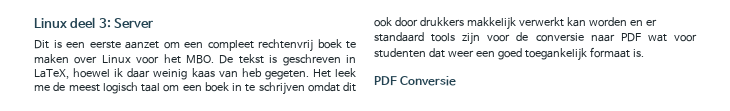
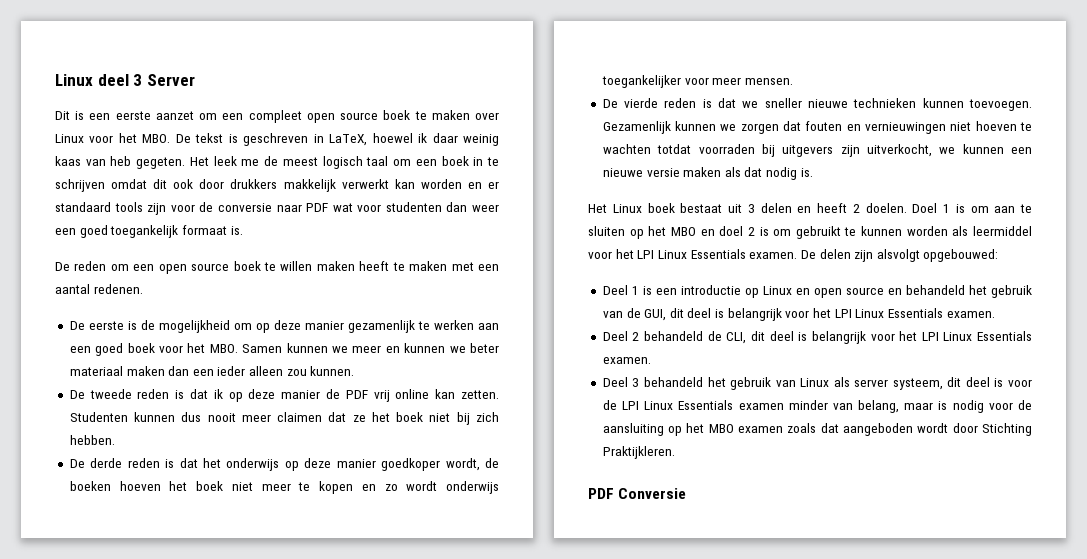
- Linux deel 3: Server
+ Linux deel 3 Server
- Dit is een eerste aanzet om een compleet rechtenvrij boek te maken over Linux voor het MBO. De tekst is geschreven in LaTeX, hoewel ik daar weinig kaas van heb gegeten.
+ Dit is een eerste aanzet om een compleet open source boek te maken over Linux voor het MBO. De tekst is geschreven in LaTeX, hoewel ik daar weinig kaas van heb gegeten.
- Het leek me de meest logisch taal om een boek in te schrijven omdat dit ook door drukkers makkelijk verwerkt kan worden en er standaard tools zijn voor de conversie naar PDF wat voor studenten dat weer een goed toegankelijk formaat is.
+ Het leek me de meest logisch taal om een boek in te schrijven omdat dit ook door drukkers makkelijk verwerkt kan worden en er standaard tools zijn voor de conversie naar PDF wat voor studenten dan weer een goed toegankelijk formaat is.
+ De reden om een open source boek te willen maken heeft te maken met een aantal redenen.
+ De eerste is de mogelijkheid om op deze manier gezamenlijk te werken aan een goed boek voor het MBO. Samen kunnen we meer en kunnen we beter materiaal maken dan een ieder alleen zou kunnen.
+ De tweede reden is dat ik op deze manier de PDF vrij online kan zetten. Studenten kunnen dus nooit meer claimen dat ze het boek niet bij zich hebben.
+ De derde reden is dat het onderwijs op deze manier goedkoper wordt, de boeken hoeven het boek niet meer te kopen en zo wordt onderwijs toegankelijker voor meer mensen.
+ De vierde reden is dat we sneller nieuwe technieken kunnen toevoegen. Gezamenlijk kunnen we zorgen dat fouten en vernieuwingen niet hoeven te wachten totdat voorraden bij uitgevers zijn uitverkocht, we kunnen een nieuwe versie maken als dat nodig is.
+ Het Linux boek bestaat uit 3 delen en heeft 2 doelen. Doel 1 is om aan te sluiten op het MBO en doel 2 is om gebruikt te kunnen worden als leermiddel voor het LPI Linux Essentials examen. De delen zijn alsvolgt opgebouwed:
+ Deel 1 is een introductie op Linux en open source en behandeld het gebruik van de GUI, dit deel is belangrijk voor het LPI Linux Essentials examen.
+ Deel 2 behandeld de CLI, dit deel is belangrijk voor het LPI Linux Essentials examen.
+ Deel 3 behandeld het gebruik van Linux als server systeem, dit deel is voor de LPI Linux Essentials examen minder van belang, maar is nodig voor de aansluiting op het MBO examen zoals dat aangeboden wordt door Stichting Praktijkleren.

